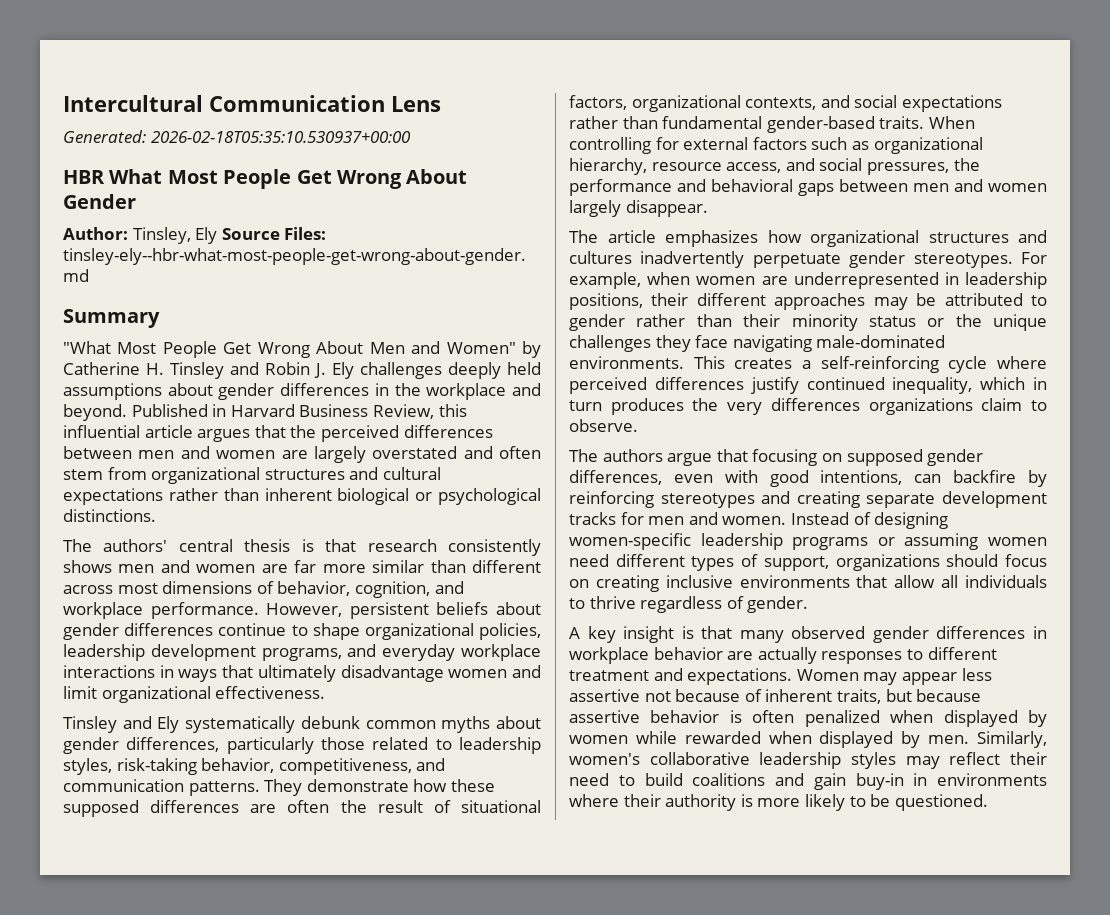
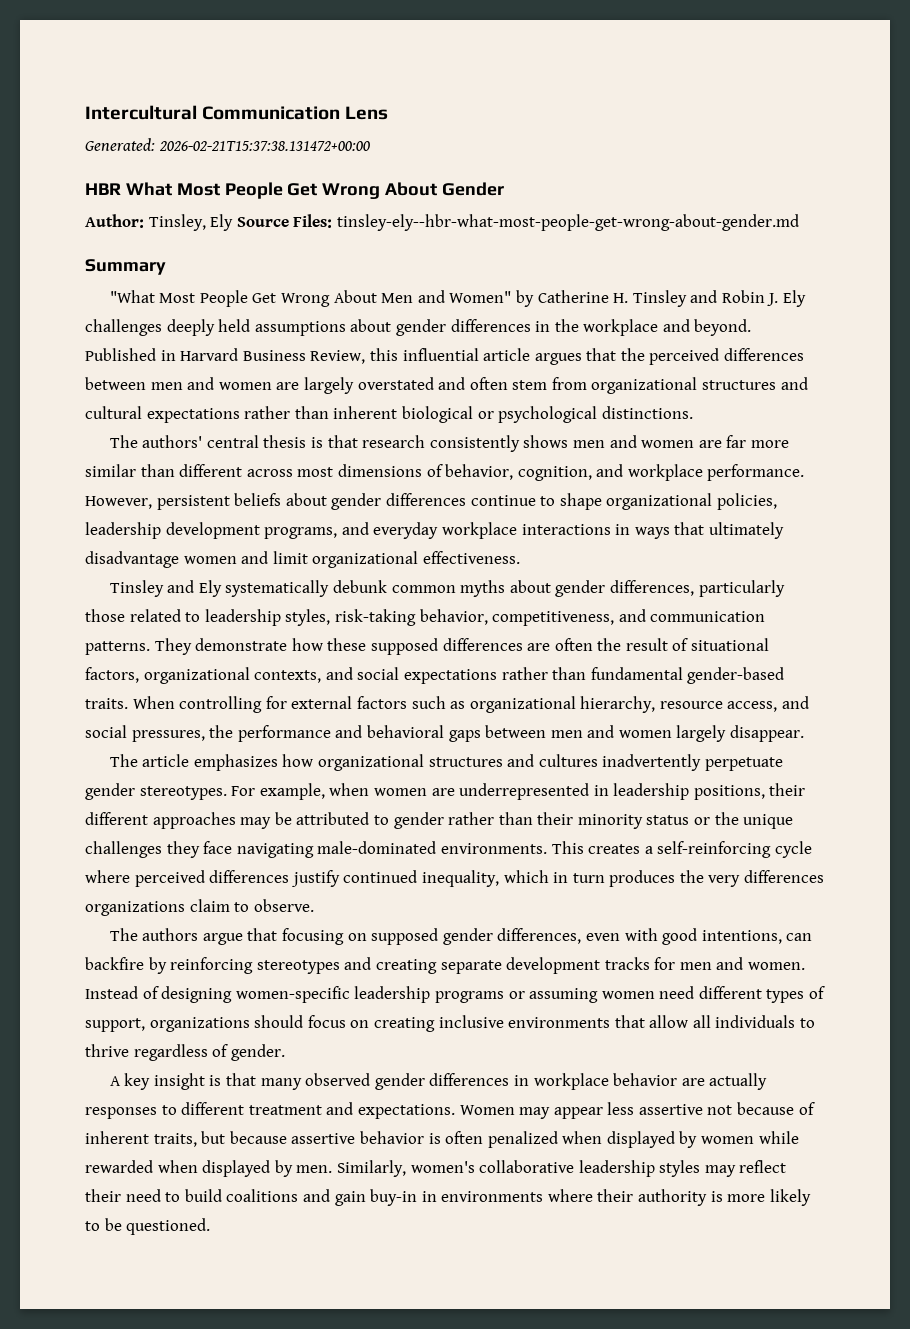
- Generated: 2026-02-18T05:35:10.530937+00:00
+ Generated: 2026-02-21T15:37:38.131472+00:00

